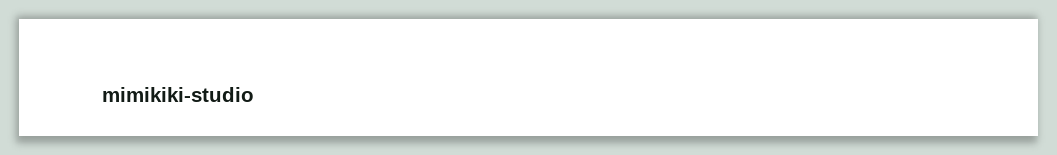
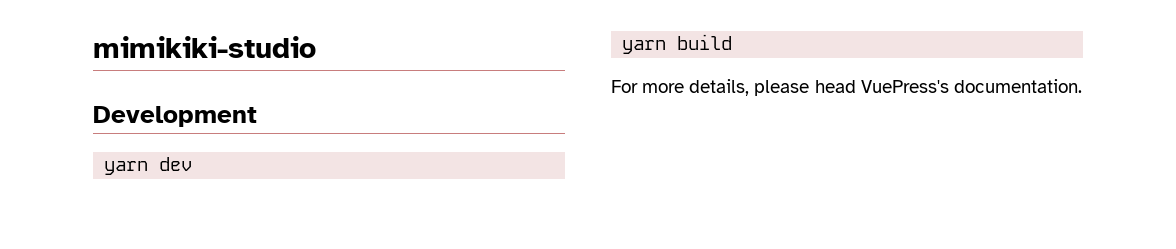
+ Development
+ yarn dev
+ yarn build
+ For more details, please head VuePress's documentation.

